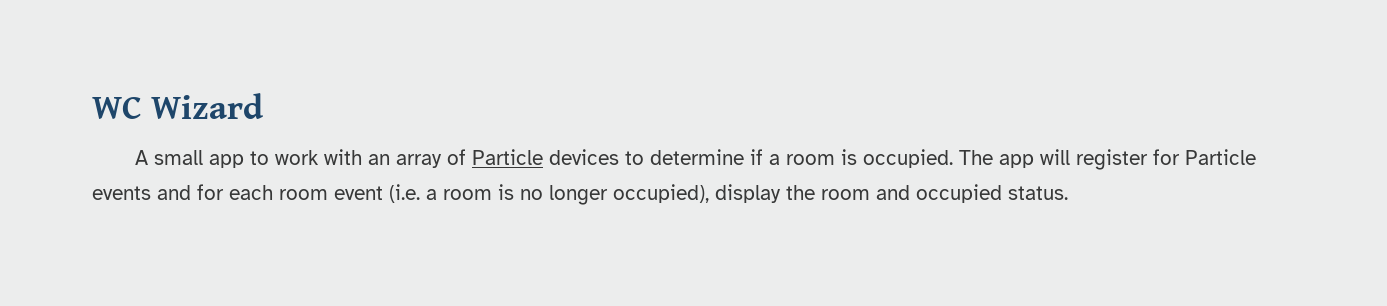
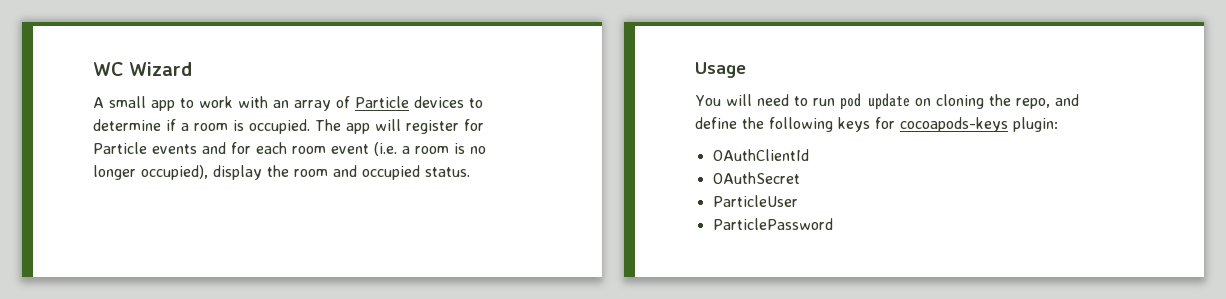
+ Usage
+ You will need to run pod update on cloning the repo, and define the following keys for cocoapods-keys plugin:
+ OAuthClientId
+ OAuthSecret
+ ParticleUser
+ ParticlePassword

